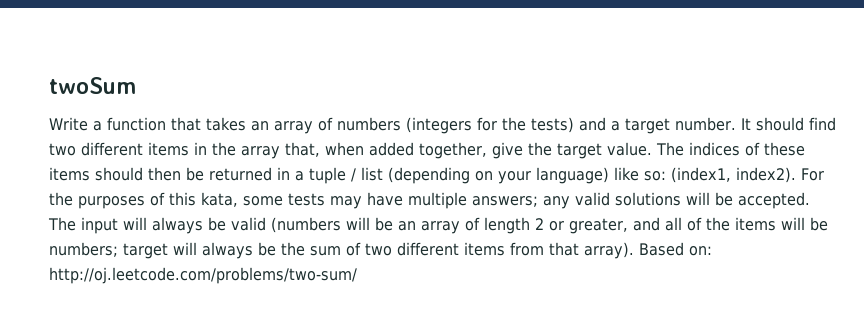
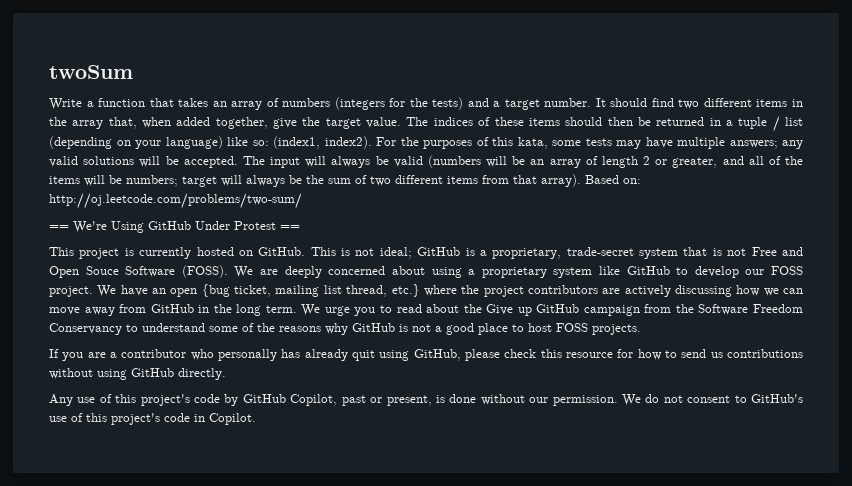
+ == We're Using GitHub Under Protest ==
+ This project is currently hosted on GitHub. This is not ideal; GitHub is a proprietary, trade-secret system that is not Free and Open Souce Software (FOSS). We are deeply concerned about using a proprietary system like GitHub to develop our FOSS project. We have an open {bug ticket, mailing list thread, etc.} where the project contributors are actively discussing how we can move away from GitHub in the long term. We urge you to read about the Give up GitHub campaign from the Software Freedom Conservancy to understand some of the reasons why GitHub is not a good place to host FOSS projects.
+ If you are a contributor who personally has already quit using GitHub, please check this resource for how to send us contributions without using GitHub directly.
+ Any use of this project's code by GitHub Copilot, past or present, is done without our permission. We do not consent to GitHub's use of this project's code in Copilot.

